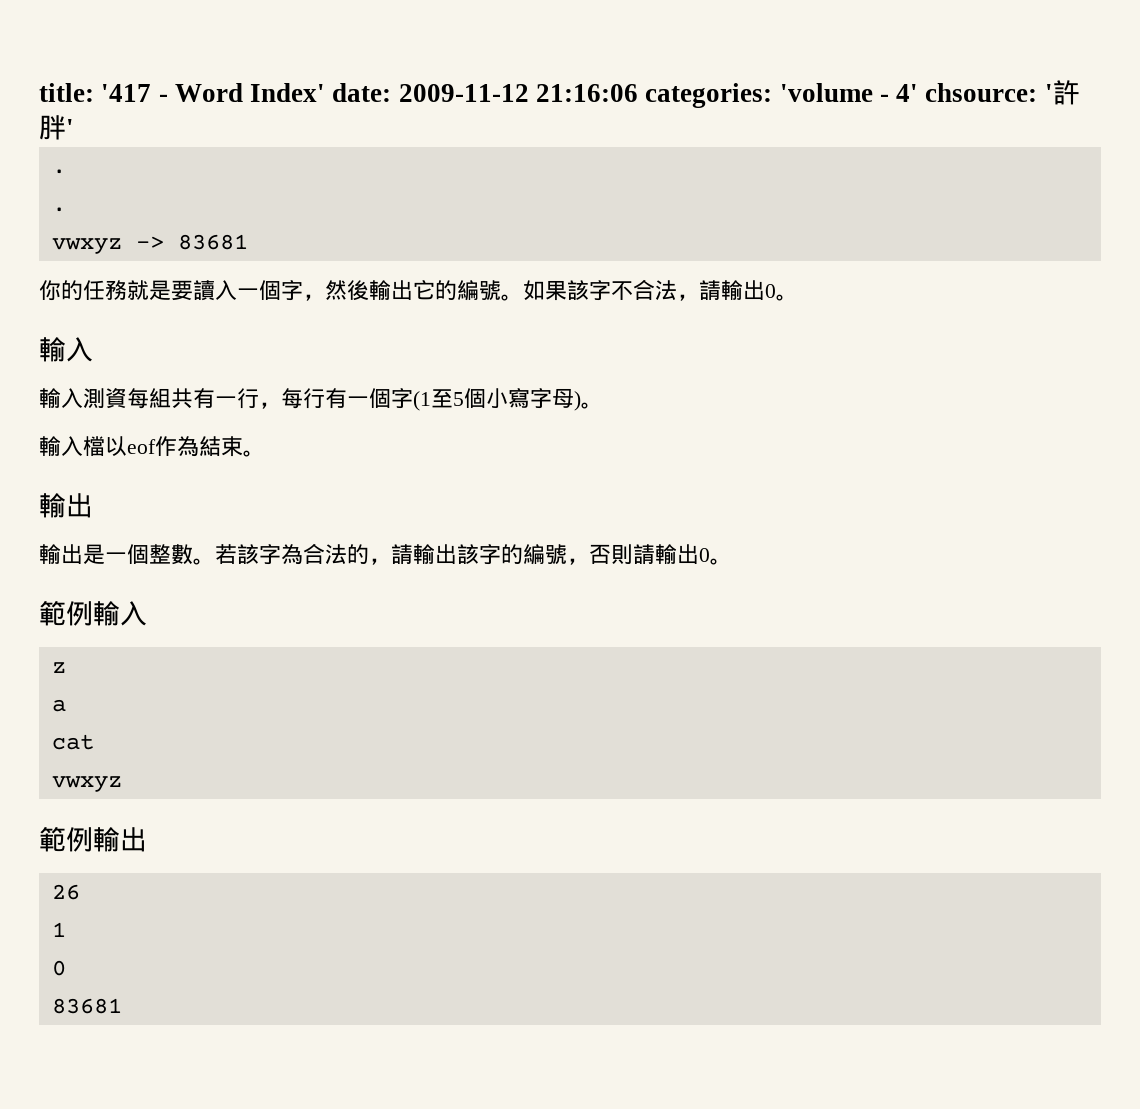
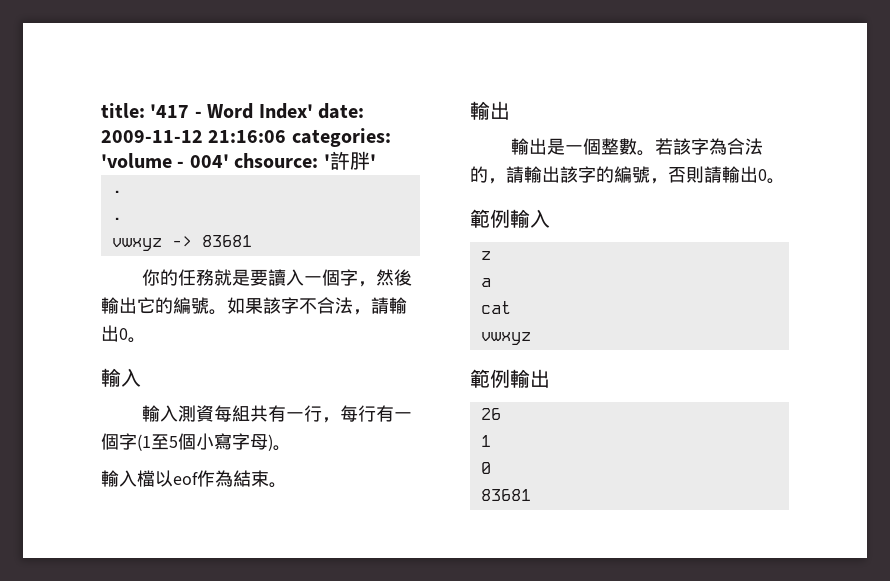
- title: '417 - Word Index' date: 2009-11-12 21:16:06 categories: 'volume - 4' chsource: '許胖'
+ title: '417 - Word Index' date: 2009-11-12 21:16:06 categories: 'volume - 004' chsource: '許胖'

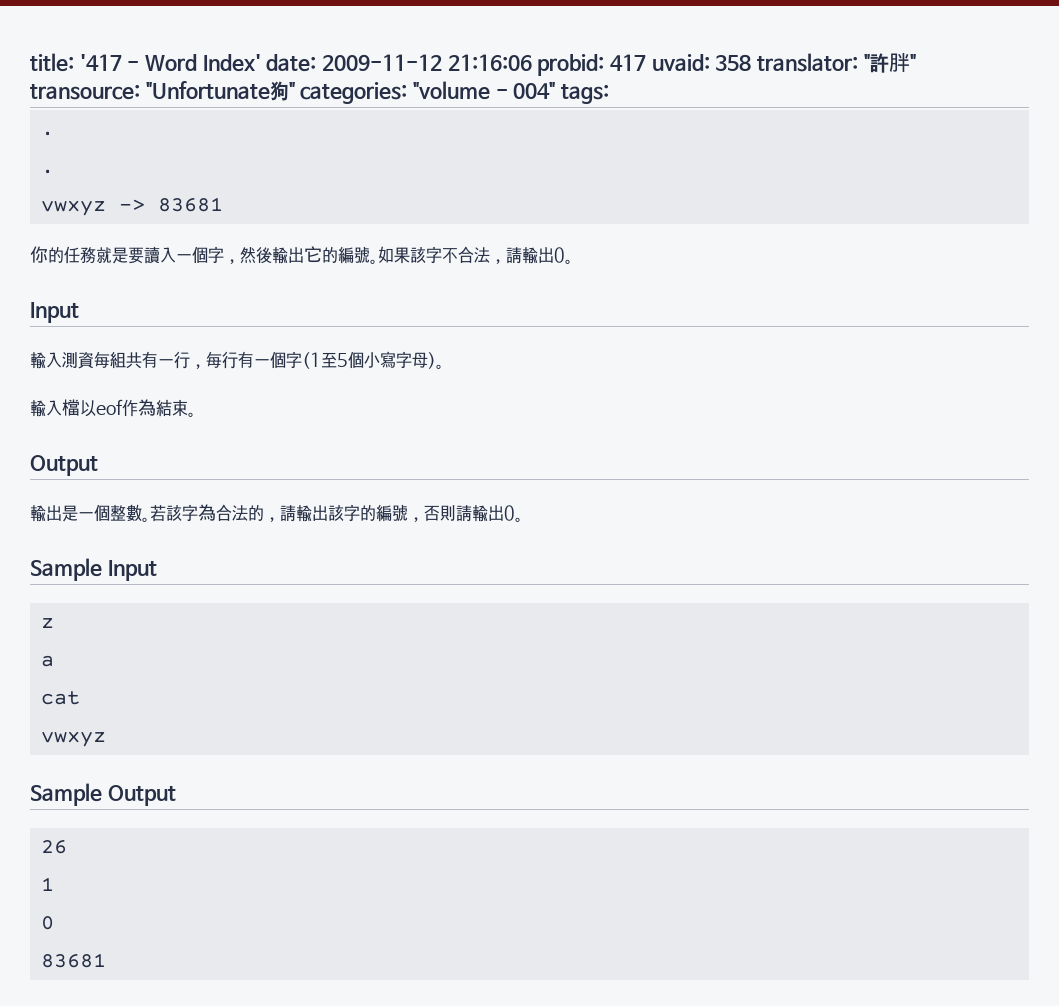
- title: '417 - Word Index' date: 2009-11-12 21:16:06 categories: 'volume - 004' chsource: '許胖'
+ title: '417 - Word Index' date: 2009-11-12 21:16:06 probid: 417 uvaid: 358 translator: "許胖" transource: "Unfortunate狗" categories: "volume - 004" tags:
  如果該字不合法，請輸出0。
- 輸入
+ Input
  輸入檔以eof作為結束。
- 輸出
+ Output
- 範例輸入
+ Sample Input
- 範例輸出
+ Sample Output

